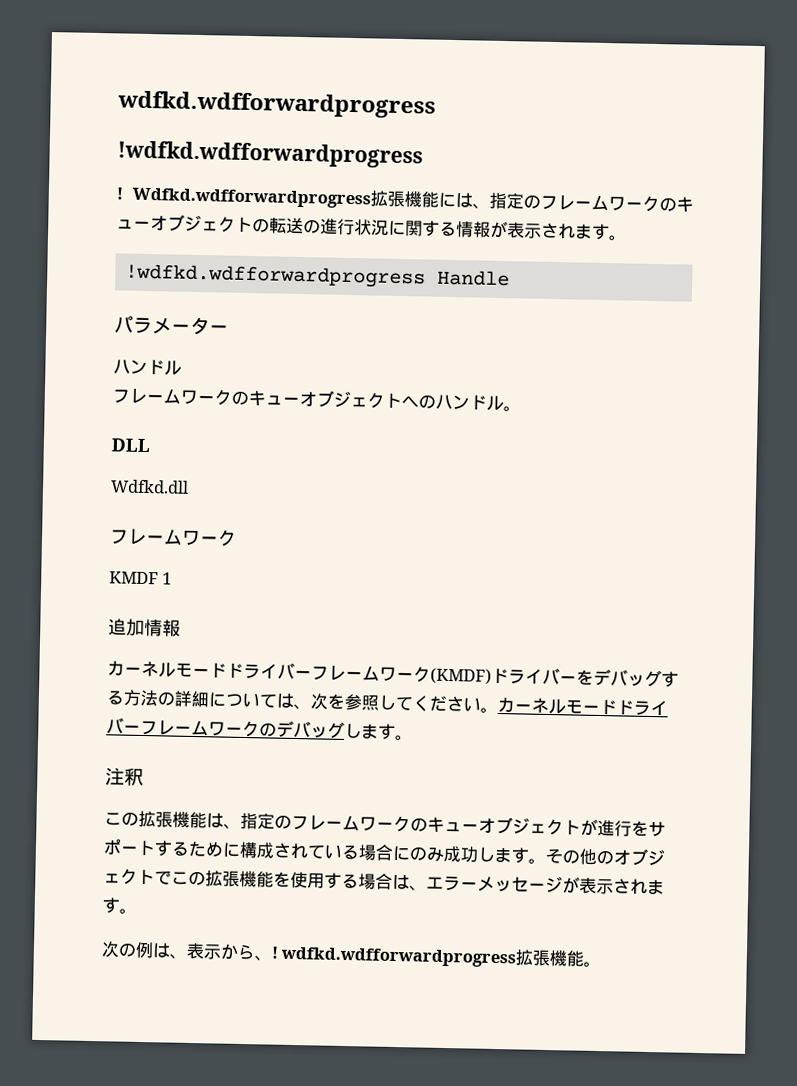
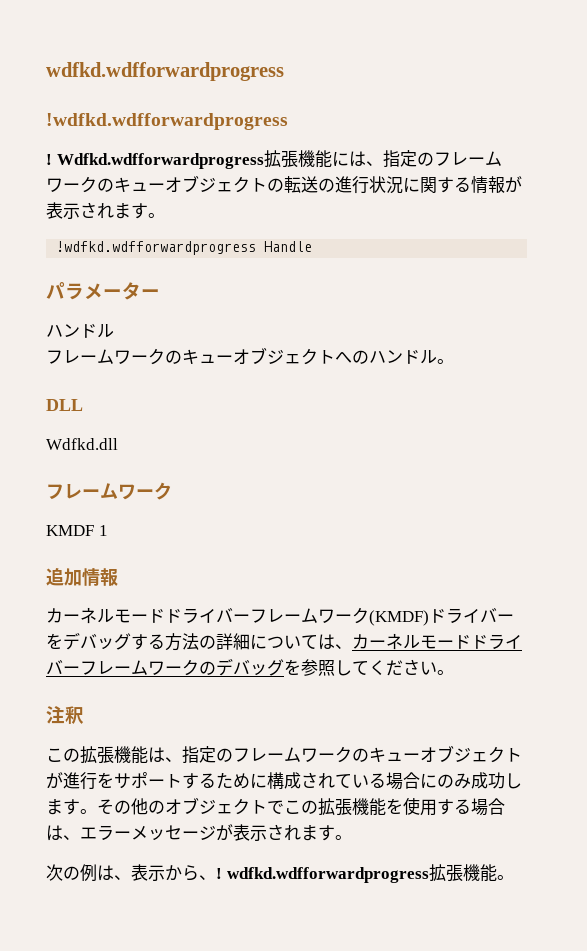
- カーネルモードドライバーフレームワーク(KMDF)ドライバーをデバッグする方法の詳細については、次を参照してください。カーネルモードドライバーフレームワークのデバッグします。
+ カーネルモードドライバーフレームワーク(KMDF)ドライバーをデバッグする方法の詳細については、カーネルモードドライバーフレームワークのデバッグを参照してください。

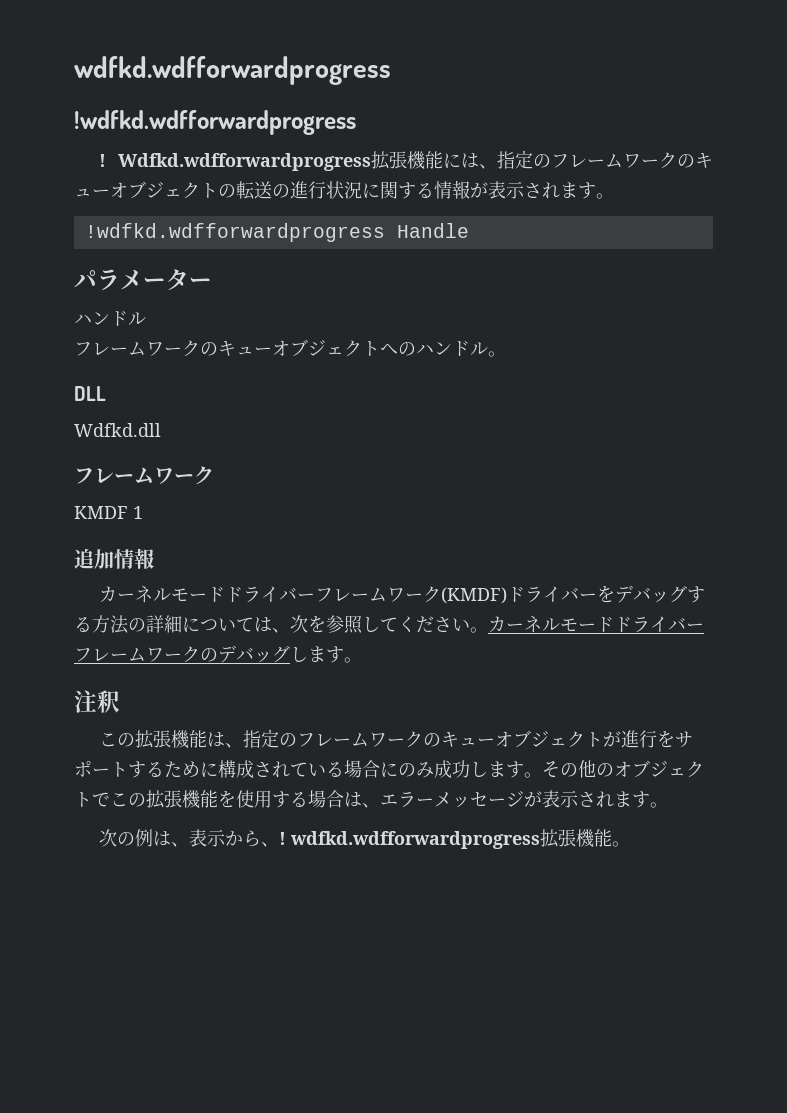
- カーネルモードドライバーフレームワーク(KMDF)ドライバーをデバッグする方法の詳細については、カーネルモードドライバーフレームワークのデバッグを参照してください。
+ カーネルモードドライバーフレームワーク(KMDF)ドライバーをデバッグする方法の詳細については、次を参照してください。カーネルモードドライバーフレームワークのデバッグします。

